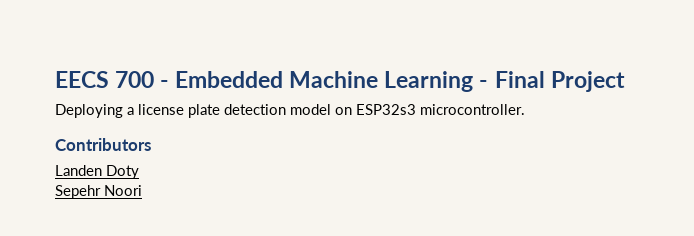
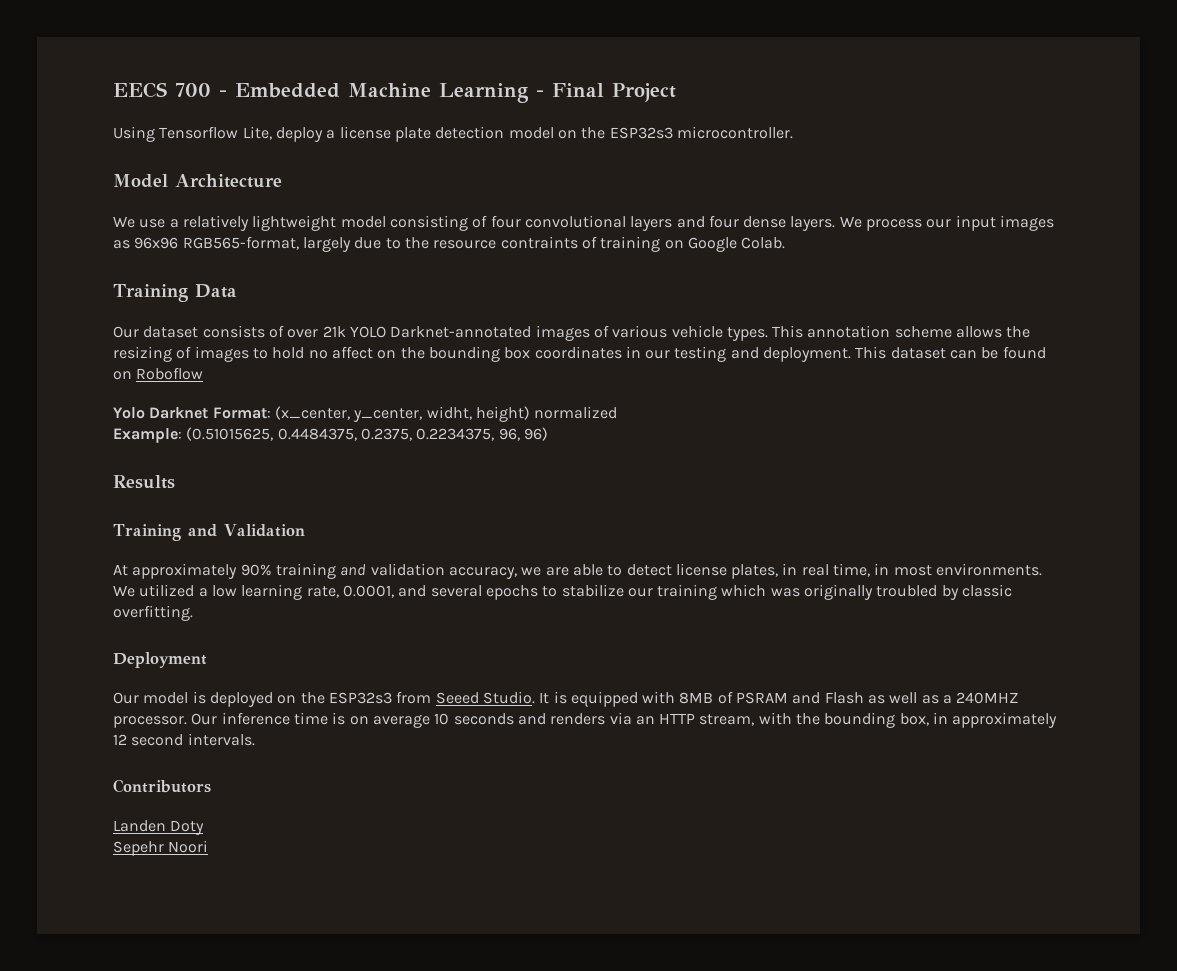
- Deploying a license plate detection model on ESP32s3 microcontroller.
+ Using Tensorflow Lite, deploy a license plate detection model on the ESP32s3 microcontroller.
+ Model Architecture
+ We use a relatively lightweight model consisting of four convolutional layers and four dense layers. We process our input images as 96x96 RGB565-format, largely due to the resource contraints of training on Google Colab.
+ Training Data
+ Our dataset consists of over 21k YOLO Darknet-annotated images of various vehicle types. This annotation scheme allows the resizing of images to hold no affect on the bounding box coordinates in our testing and deployment. This dataset can be found on Roboflow
+ Yolo Darknet Format: (x_center, y_center, widht, height) normalized
+ Example: (0.51015625, 0.4484375, 0.2375, 0.2234375, 96, 96)
+ Results
+ Training and Validation
+ At approximately 90% training and validation accuracy, we are able to detect license plates, in real time, in most environments. We utilized a low learning rate, 0.0001, and several epochs to stabilize our training which was originally troubled by classic overfitting.
+ Deployment
+ Our model is deployed on the ESP32s3 from Seeed Studio. It is equipped with 8MB of PSRAM and Flash as well as a 240MHZ processor. Our inference time is on average 10 seconds and renders via an HTTP stream, with the bounding box, in approximately 12 second intervals.

